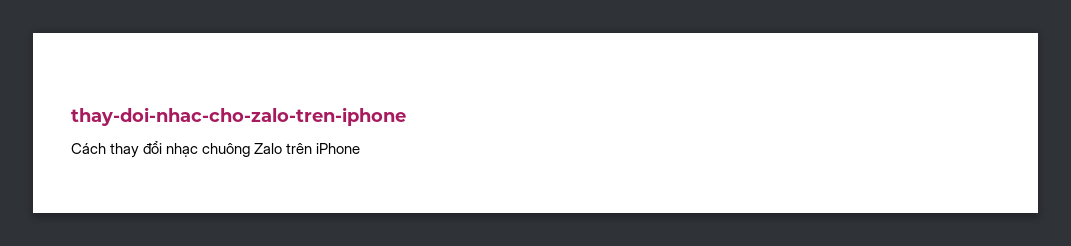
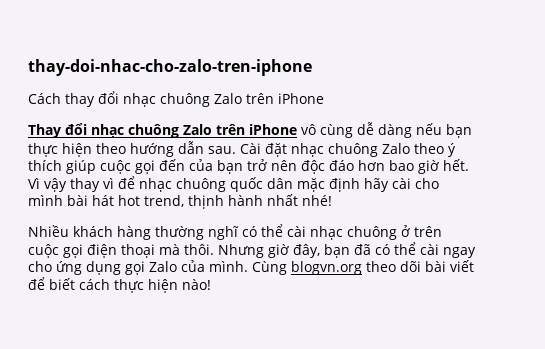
+ Thay đổi nhạc chuông Zalo trên iPhone vô cùng dễ dàng nếu bạn thực hiện theo hướng dẫn sau. Cài đặt nhạc chuông Zalo theo ý thích giúp cuộc gọi đến của bạn trở nên độc đáo hơn bao giờ hết. Vì vậy thay vì để nhạc chuông quốc dân mặc định hãy cài cho mình bài hát hot trend, thịnh hành nhất nhé!
+ Nhiều khách hàng thường nghĩ có thể cài nhạc chuông ở trên cuộc gọi điện thoại mà thôi. Nhưng giờ đây, bạn đã có thể cài ngay cho ứng dụng gọi Zalo của mình. Cùng blogvn.org theo dõi bài viết để biết cách thực hiện nào!

